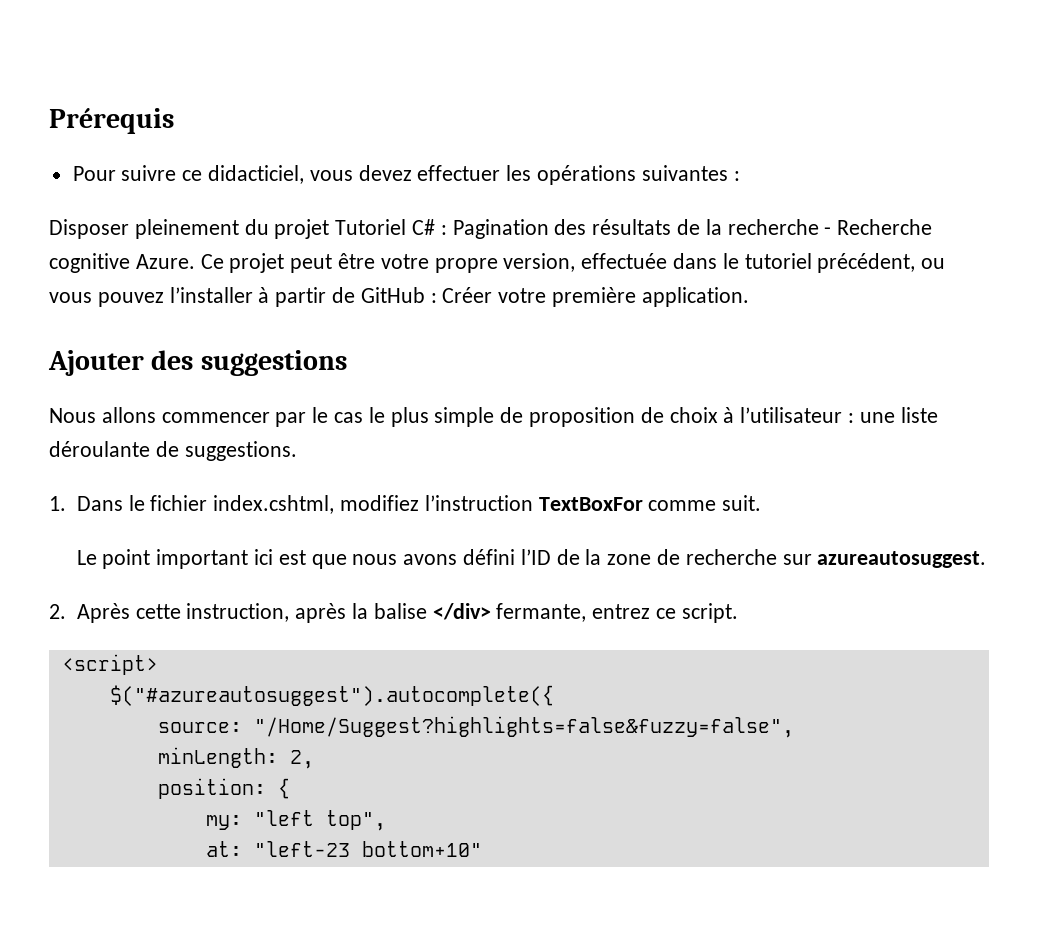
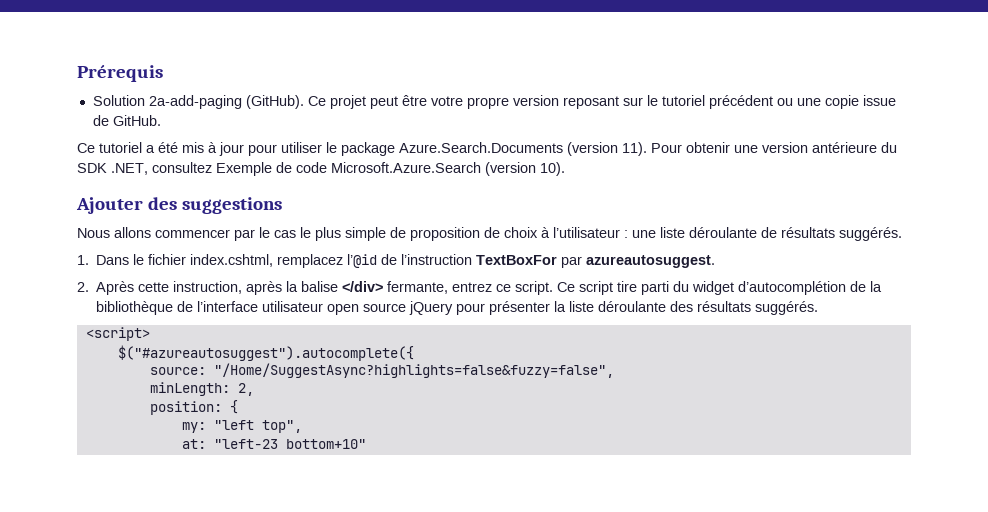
- Pour suivre ce didacticiel, vous devez effectuer les opérations suivantes :
- Disposer pleinement du projet Tutoriel C# : Pagination des résultats de la recherche - Recherche cognitive Azure.
+ Solution 2a-add-paging (GitHub).
- Ce projet peut être votre propre version, effectuée dans le tutoriel précédent, ou vous pouvez l’installer à partir de GitHub : Créer votre première application.
+ Ce projet peut être votre propre version reposant sur le tutoriel précédent ou une copie issue de GitHub.
+ Ce tutoriel a été mis à jour pour utiliser le package Azure.Search.Documents (version 11). Pour obtenir une version antérieure du SDK .NET, consultez Exemple de code Microsoft.Azure.Search (version 10).
- Nous allons commencer par le cas le plus simple de proposition de choix à l’utilisateur : une liste déroulante de suggestions.
+ Nous allons commencer par le cas le plus simple de proposition de choix à l’utilisateur : une liste déroulante de résultats suggérés.
- 1. Dans le fichier index.cshtml, modifiez l’instruction TextBoxFor comme suit.
- Le point important ici est que nous avons défini l’ID de la zone de recherche sur azureautosuggest.
+ 1. Dans le fichier index.cshtml, remplacez l’@id de l’instruction TextBoxFor par azureautosuggest.
+ Ce script tire parti du widget d’autocomplétion de la bibliothèque de l’interface utilisateur open source jQuery pour présenter la liste déroulante des résultats suggérés.
- source: "/Home/Suggest?highlights=false&fuzzy=false",
+ source: "/Home/SuggestAsync?highlights=false&fuzzy=false",

